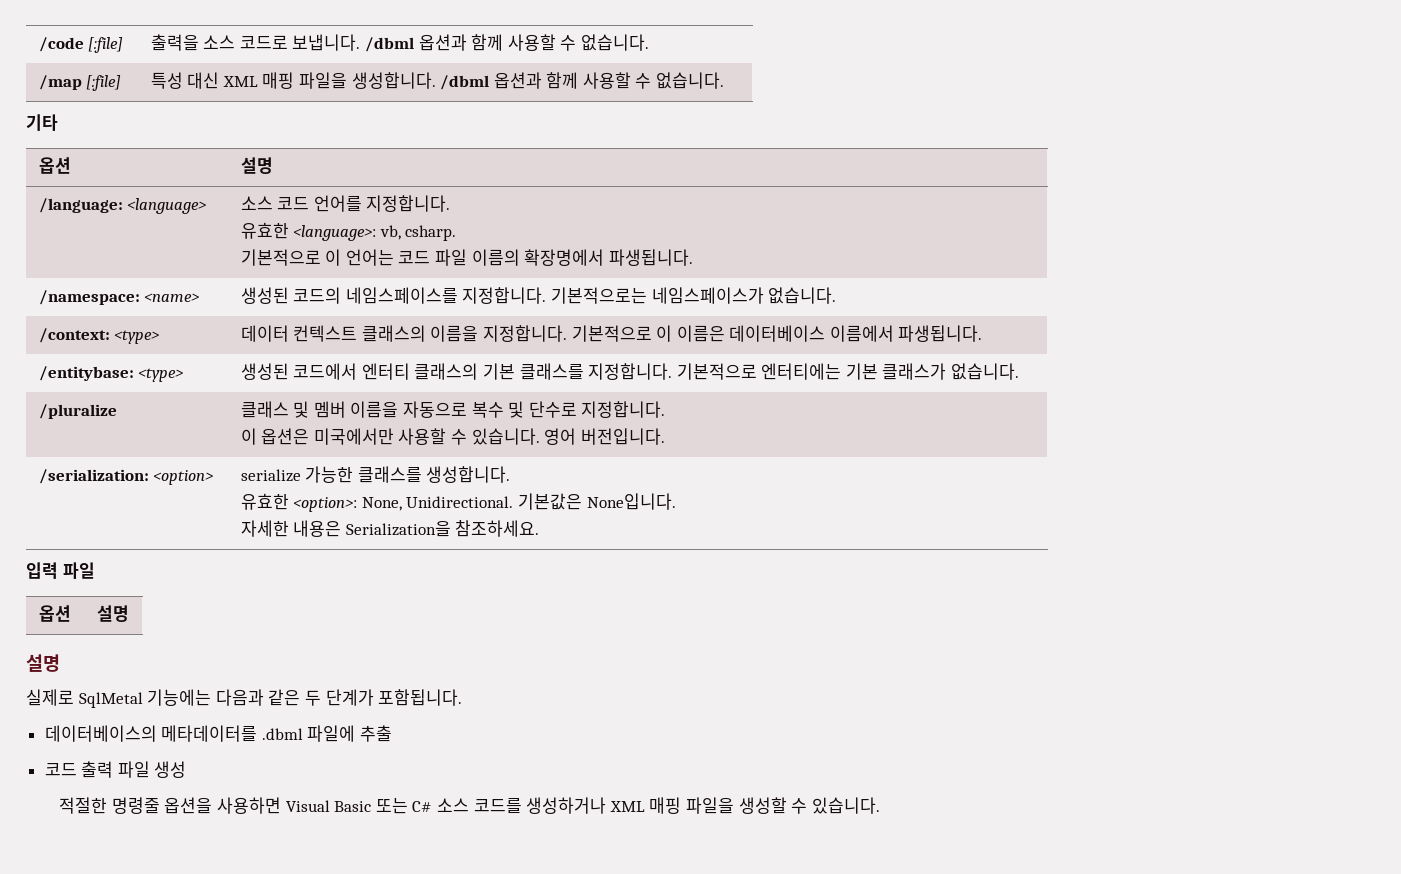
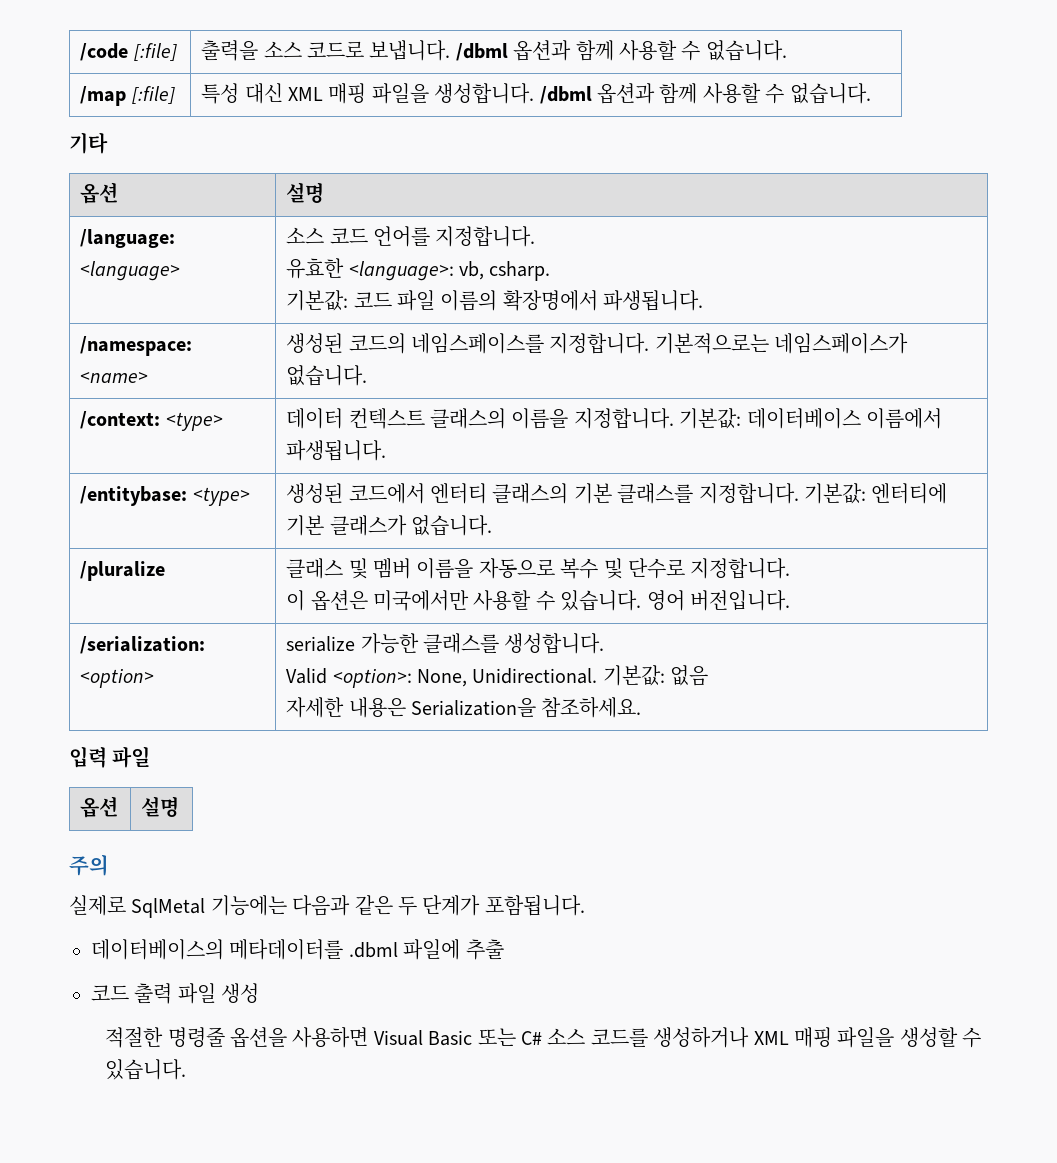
  /language: <language> | 소스 코드 언어를 지정합니다.
  유효한 <language>: vb, csharp.
- 기본적으로 이 언어는 코드 파일 이름의 확장명에서 파생됩니다.
+ 기본값: 코드 파일 이름의 확장명에서 파생됩니다.
- /context: <type> | 데이터 컨텍스트 클래스의 이름을 지정합니다. 기본적으로 이 이름은 데이터베이스 이름에서 파생됩니다.
+ /context: <type> | 데이터 컨텍스트 클래스의 이름을 지정합니다. 기본값: 데이터베이스 이름에서 파생됩니다.
- /entitybase: <type> | 생성된 코드에서 엔터티 클래스의 기본 클래스를 지정합니다. 기본적으로 엔터티에는 기본 클래스가 없습니다.
+ /entitybase: <type> | 생성된 코드에서 엔터티 클래스의 기본 클래스를 지정합니다. 기본값: 엔터티에 기본 클래스가 없습니다.
  /serialization: <option> | serialize 가능한 클래스를 생성합니다.
- 유효한 <option>: None, Unidirectional. 기본값은 None입니다.
+ Valid <option>: None, Unidirectional. 기본값: 없음
  입력 파일
  옵션 | 설명
- 설명
+ 주의

